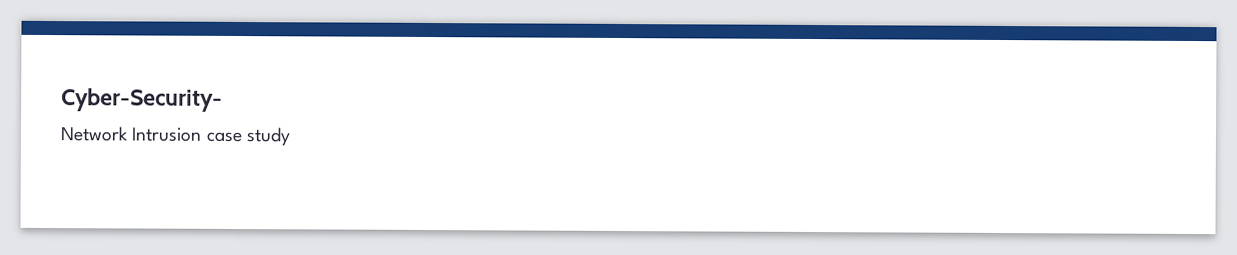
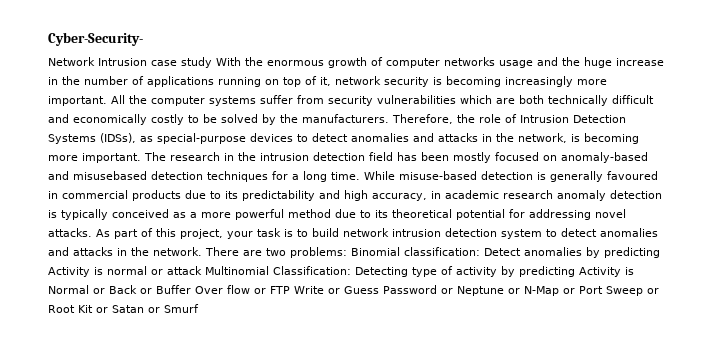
- Network Intrusion case study
+ Network Intrusion case study With the enormous growth of computer networks usage and the huge increase in the number of applications running on top of it, network security is becoming increasingly more important. All the computer systems suffer from security vulnerabilities which are both technically difficult and economically costly to be solved by the manufacturers. Therefore, the role of Intrusion Detection Systems (IDSs), as special-purpose devices to detect anomalies and attacks in the network, is becoming more important. The research in the intrusion detection field has been mostly focused on anomaly-based and misusebased detection techniques for a long time. While misuse-based detection is generally favoured in commercial products due to its predictability and high accuracy, in academic research anomaly detection is typically conceived as a more powerful method due to its theoretical potential for addressing novel attacks. As part of this project, your task is to build network intrusion detection system to detect anomalies and attacks in the network. There are two problems: Binomial classification: Detect anomalies by predicting Activity is normal or attack Multinomial Classification: Detecting type of activity by predicting Activity is Normal or Back or Buffer Over flow or FTP Write or Guess Password or Neptune or N-Map or Port Sweep or Root Kit or Satan or Smurf

